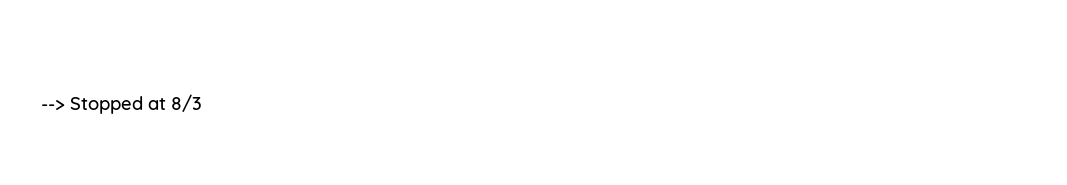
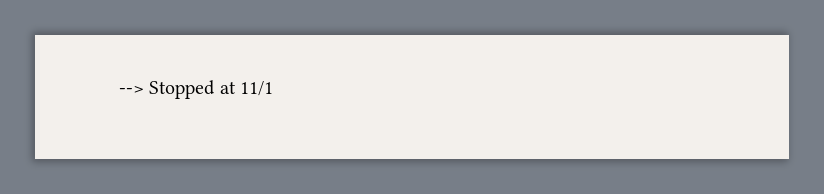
- --> Stopped at 8/3
+ --> Stopped at 11/1

